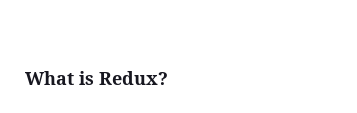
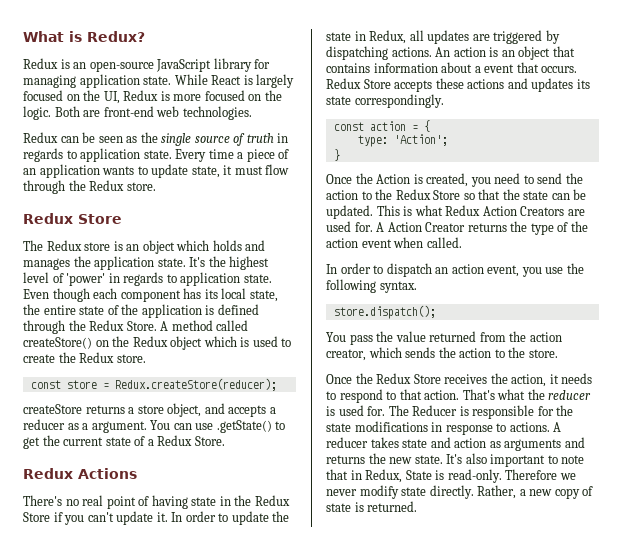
+ Redux is an open-source JavaScript library for managing application state. While React is largely focused on the UI, Redux is more focused on the logic. Both are front-end web technologies.
+ Redux can be seen as the single source of truth in regards to application state. Every time a piece of an application wants to update state, it must flow through the Redux store.
+ Redux Store
+ The Redux store is an object which holds and manages the application state. It's the highest level of 'power' in regards to application state. Even though each component has its local state, the entire state of the application is defined through the Redux Store. A method called createStore() on the Redux object which is used to create the Redux store.
+ const store = Redux.createStore(reducer);
+ createStore returns a store object, and accepts a reducer as a argument. You can use .getState() to get the current state of a Redux Store.
+ Redux Actions
+ There's no real point of having state in the Redux Store if you can't update it. In order to update the state in Redux, all updates are triggered by dispatching actions. An action is an object that contains information about a event that occurs. Redux Store accepts these actions and updates its state correspondingly.
+ const action = {
+ type: 'Action';
+ }
+ Once the Action is created, you need to send the action to the Redux Store so that the state can be updated. This is what Redux Action Creators are used for. A Action Creator returns the type of the action event when called.
+ In order to dispatch an action event, you use the following syntax.
+ store.dispatch();
+ You pass the value returned from the action creator, which sends the action to the store.
+ Once the Redux Store receives the action, it needs to respond to that action. That's what the reducer is used for. The Reducer is responsible for the state modifications in response to actions. A reducer takes state and action as arguments and returns the new state. It's also important to note that in Redux, State is read-only. Therefore we never modify state directly. Rather, a new copy of state is returned.

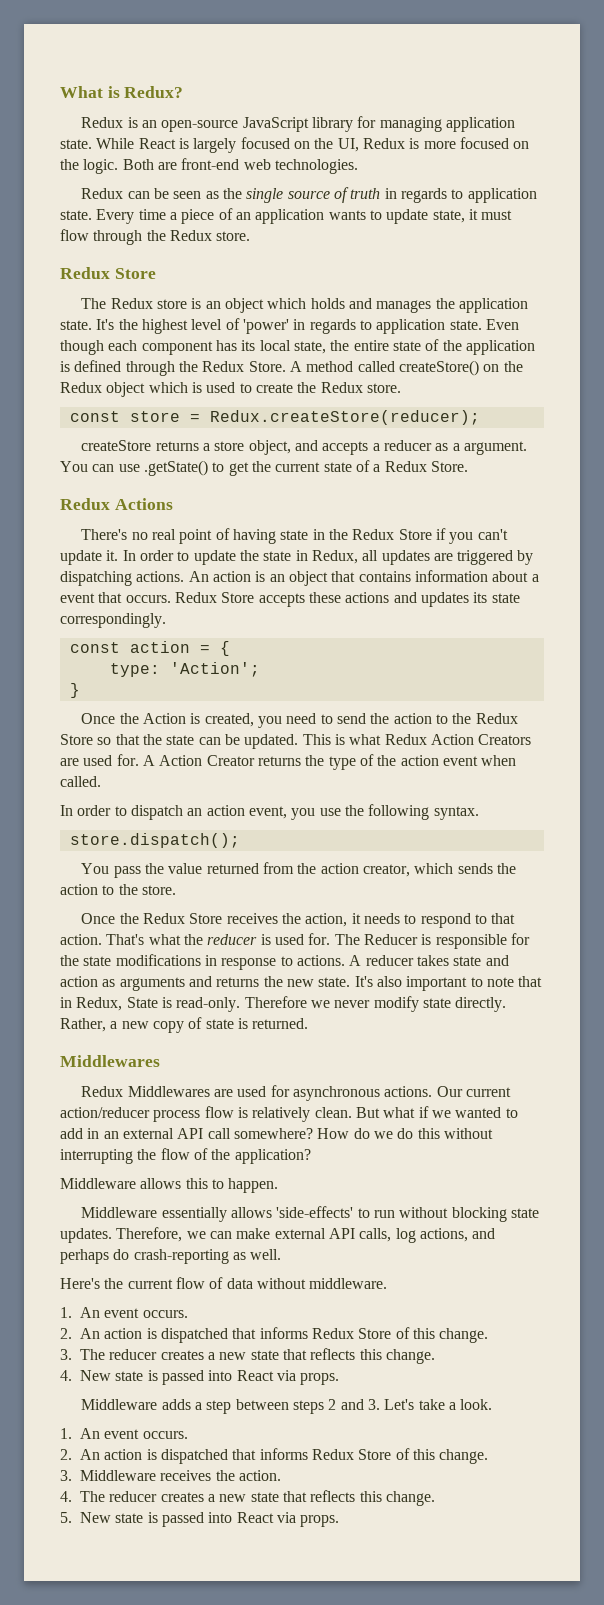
  Rather, a new copy of state is returned.
+ Middlewares
+ Redux Middlewares are used for asynchronous actions. Our current action/reducer process flow is relatively clean. But what if we wanted to add in an external API call somewhere? How do we do this without interrupting the flow of the application?
+ Middleware allows this to happen.
+ Middleware essentially allows 'side-effects' to run without blocking state updates. Therefore, we can make external API calls, log actions, and perhaps do crash-reporting as well.
+ Here's the current flow of data without middleware.
+ 1. An event occurs.
+ 2. An action is dispatched that informs Redux Store of this change.
+ 3. The reducer creates a new state that reflects this change.
+ 4. New state is passed into React via props.
+ Middleware adds a step between steps 2 and 3. Let's take a look.
+ 1. An event occurs.
+ 2. An action is dispatched that informs Redux Store of this change.
+ 3. Middleware receives the action.
+ 4. The reducer creates a new state that reflects this change.
+ 5. New state is passed into React via props.

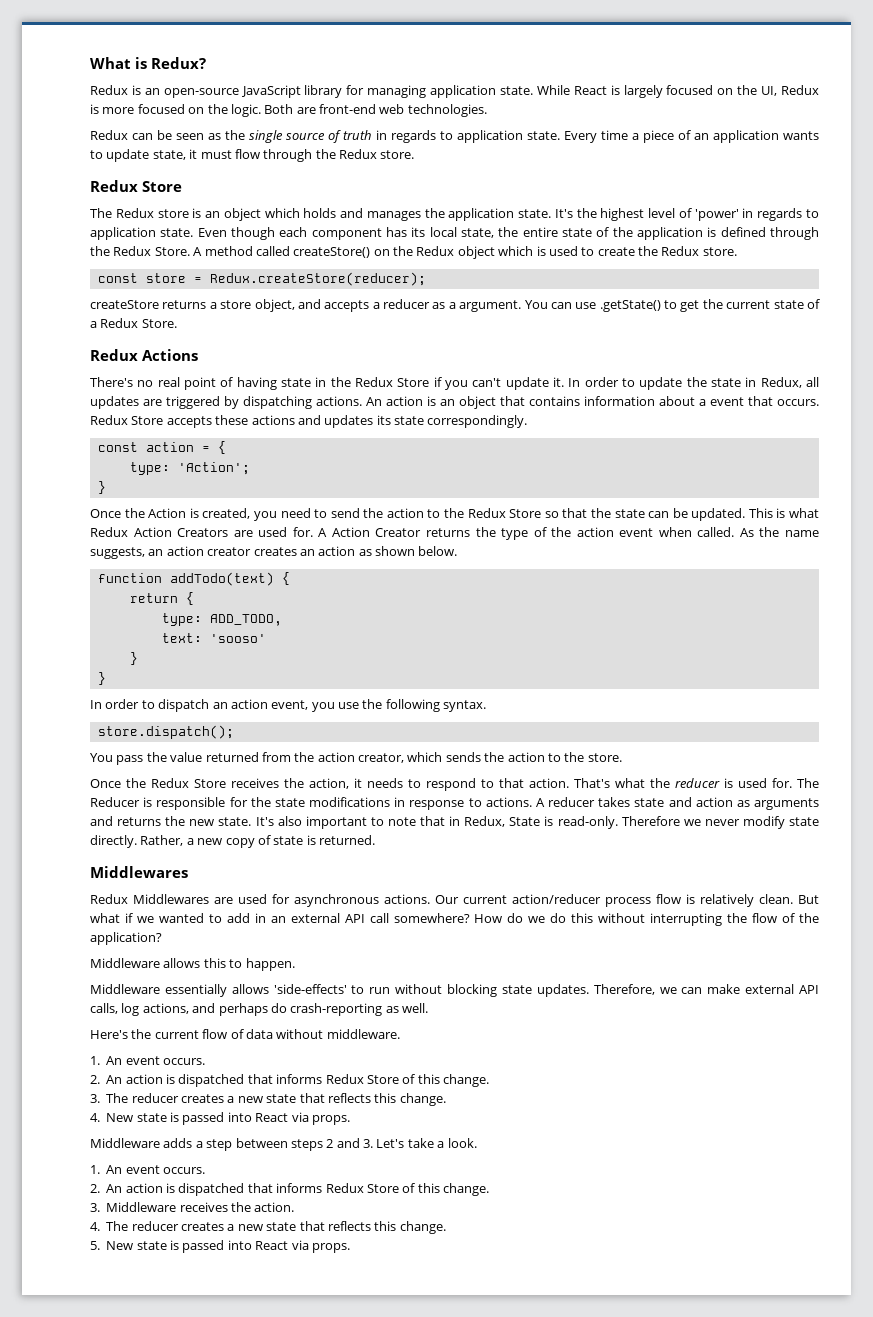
+ As the name suggests, an action creator creates an action as shown below.
+ function addTodo(text) {
+ return {
+ type: ADD_TODO,
+ text: 'sooso'
+ }
+ }

